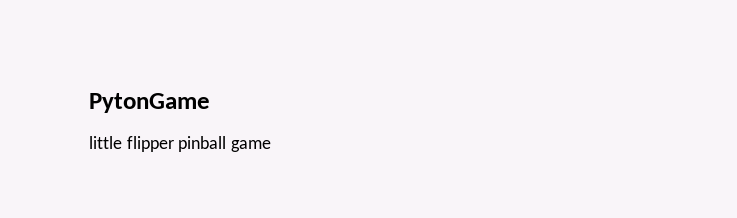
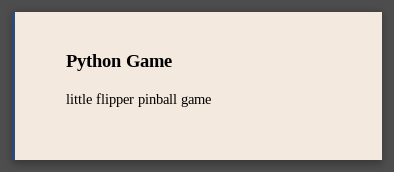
- PytonGame
+ Python Game

